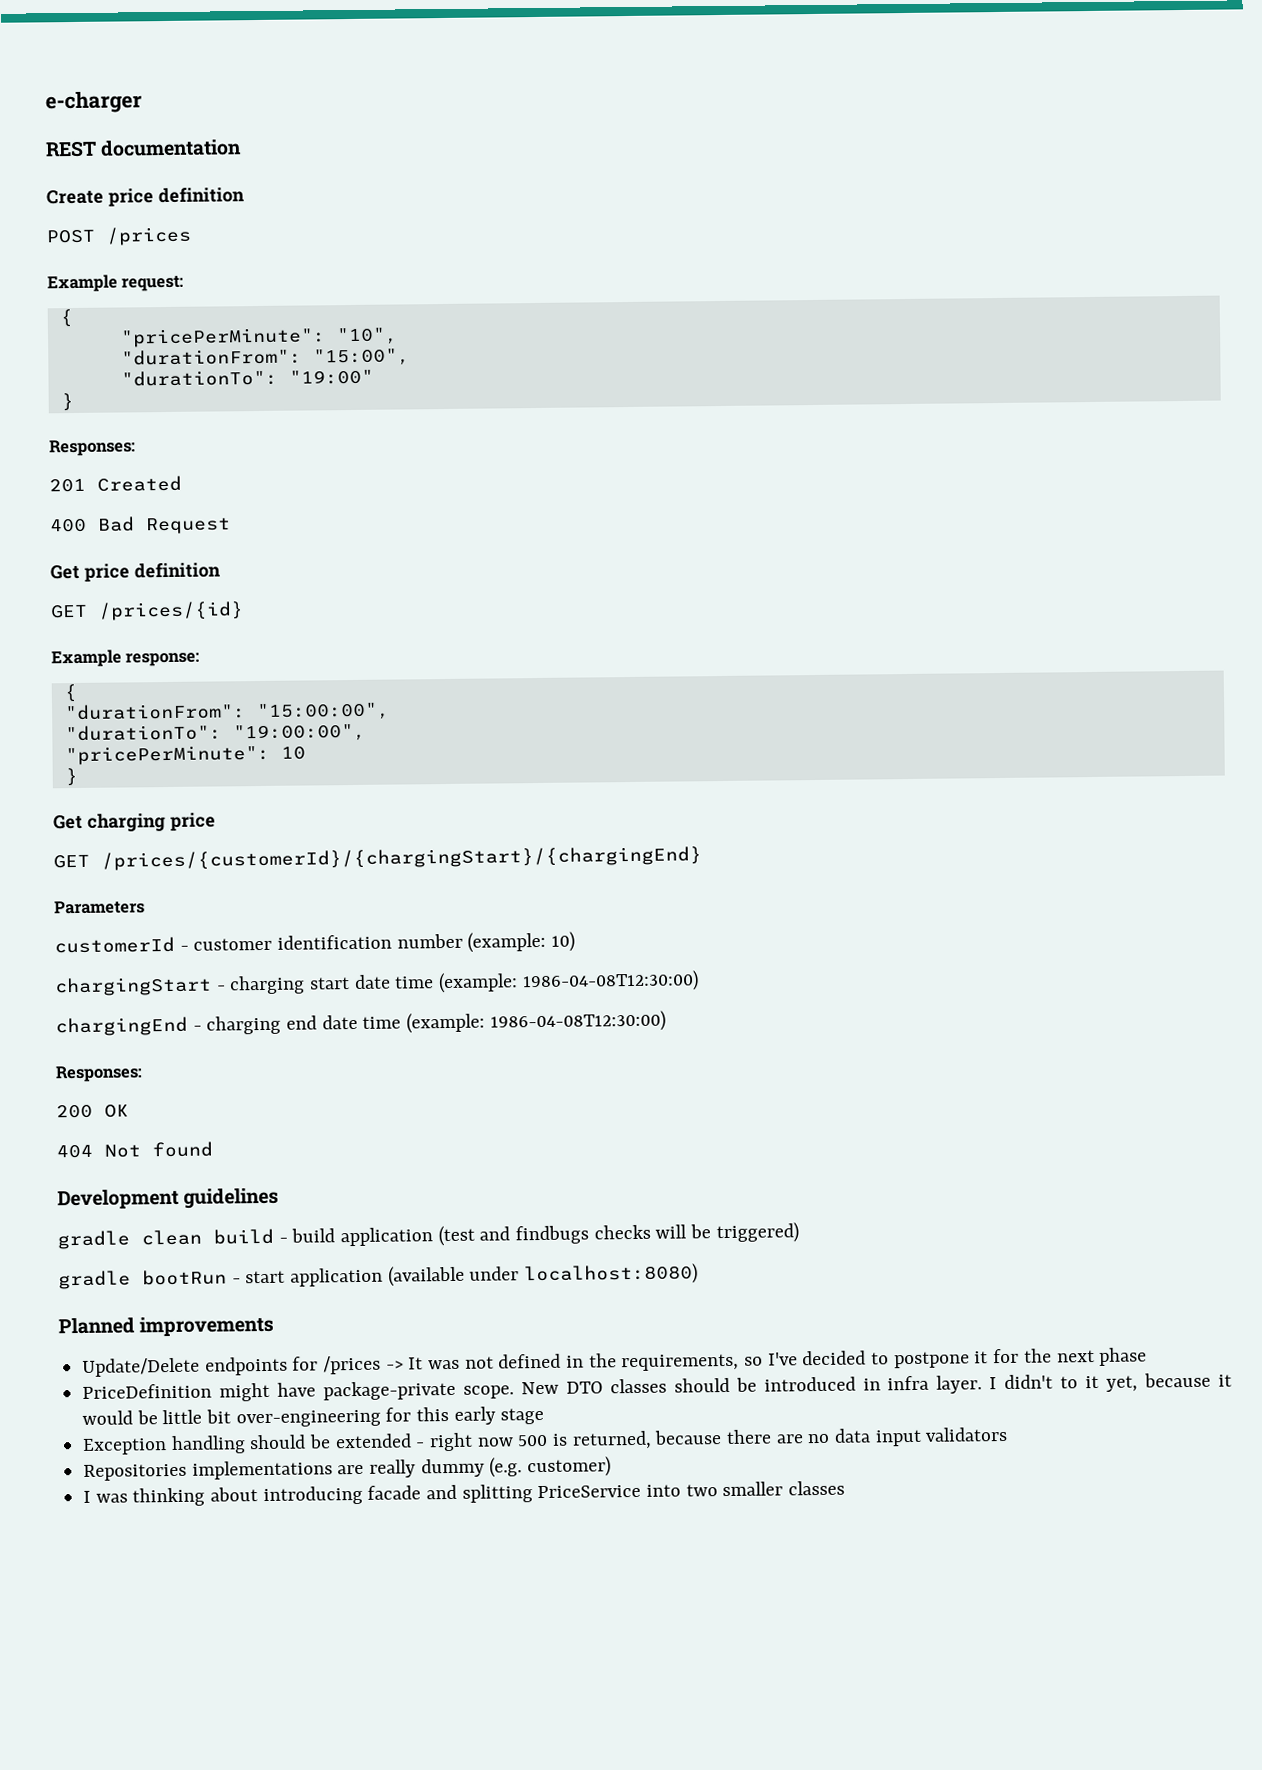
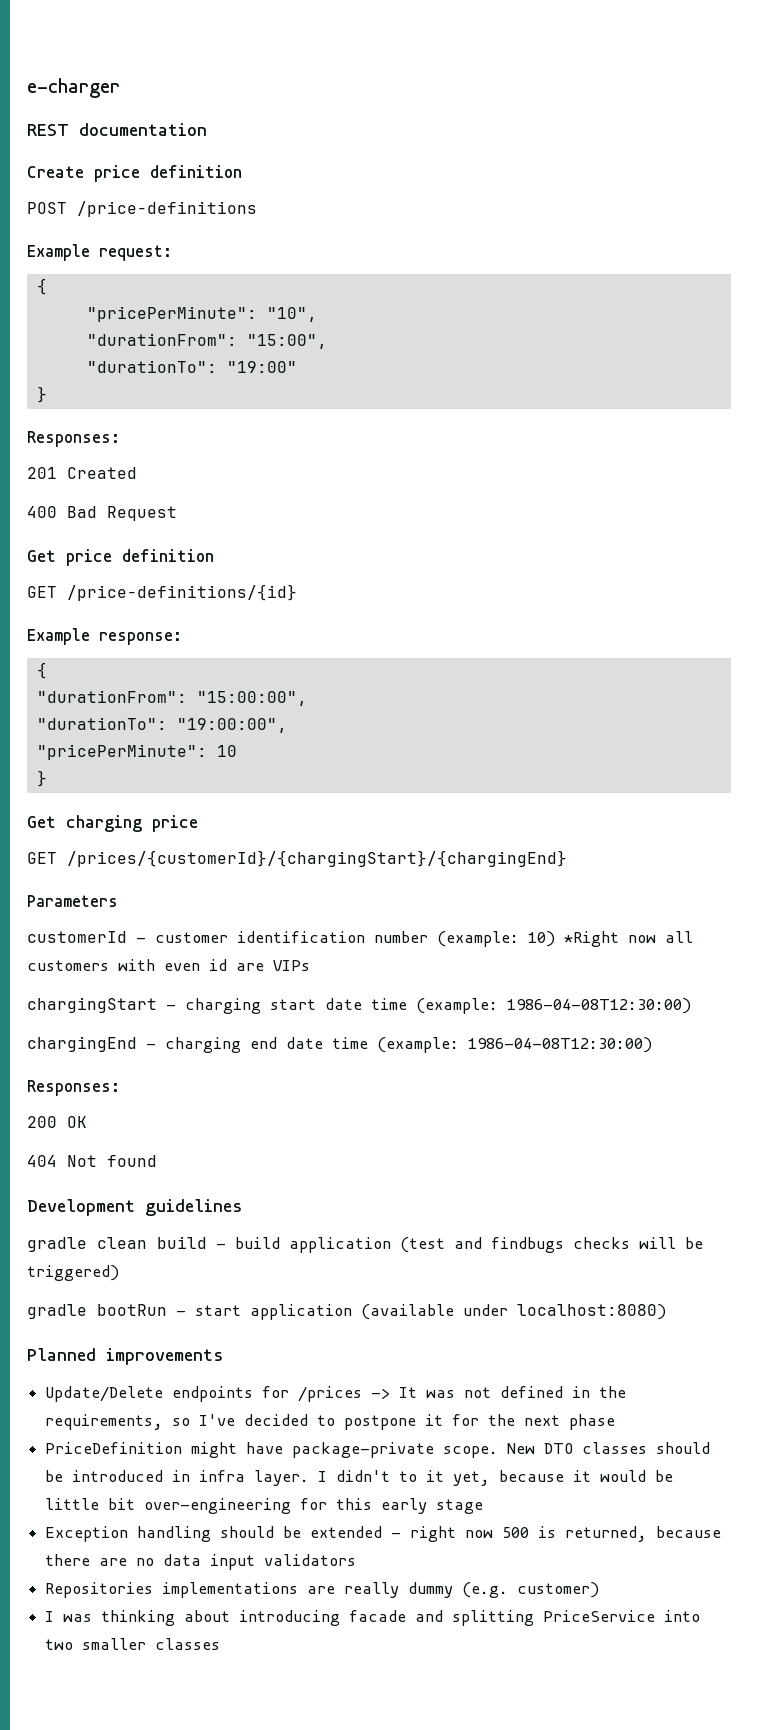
- POST /prices
+ POST /price-definitions
- GET /prices/{id}
+ GET /price-definitions/{id}
- customerId - customer identification number (example: 10)
+ customerId - customer identification number (example: 10) *Right now all customers with even id are VIPs

